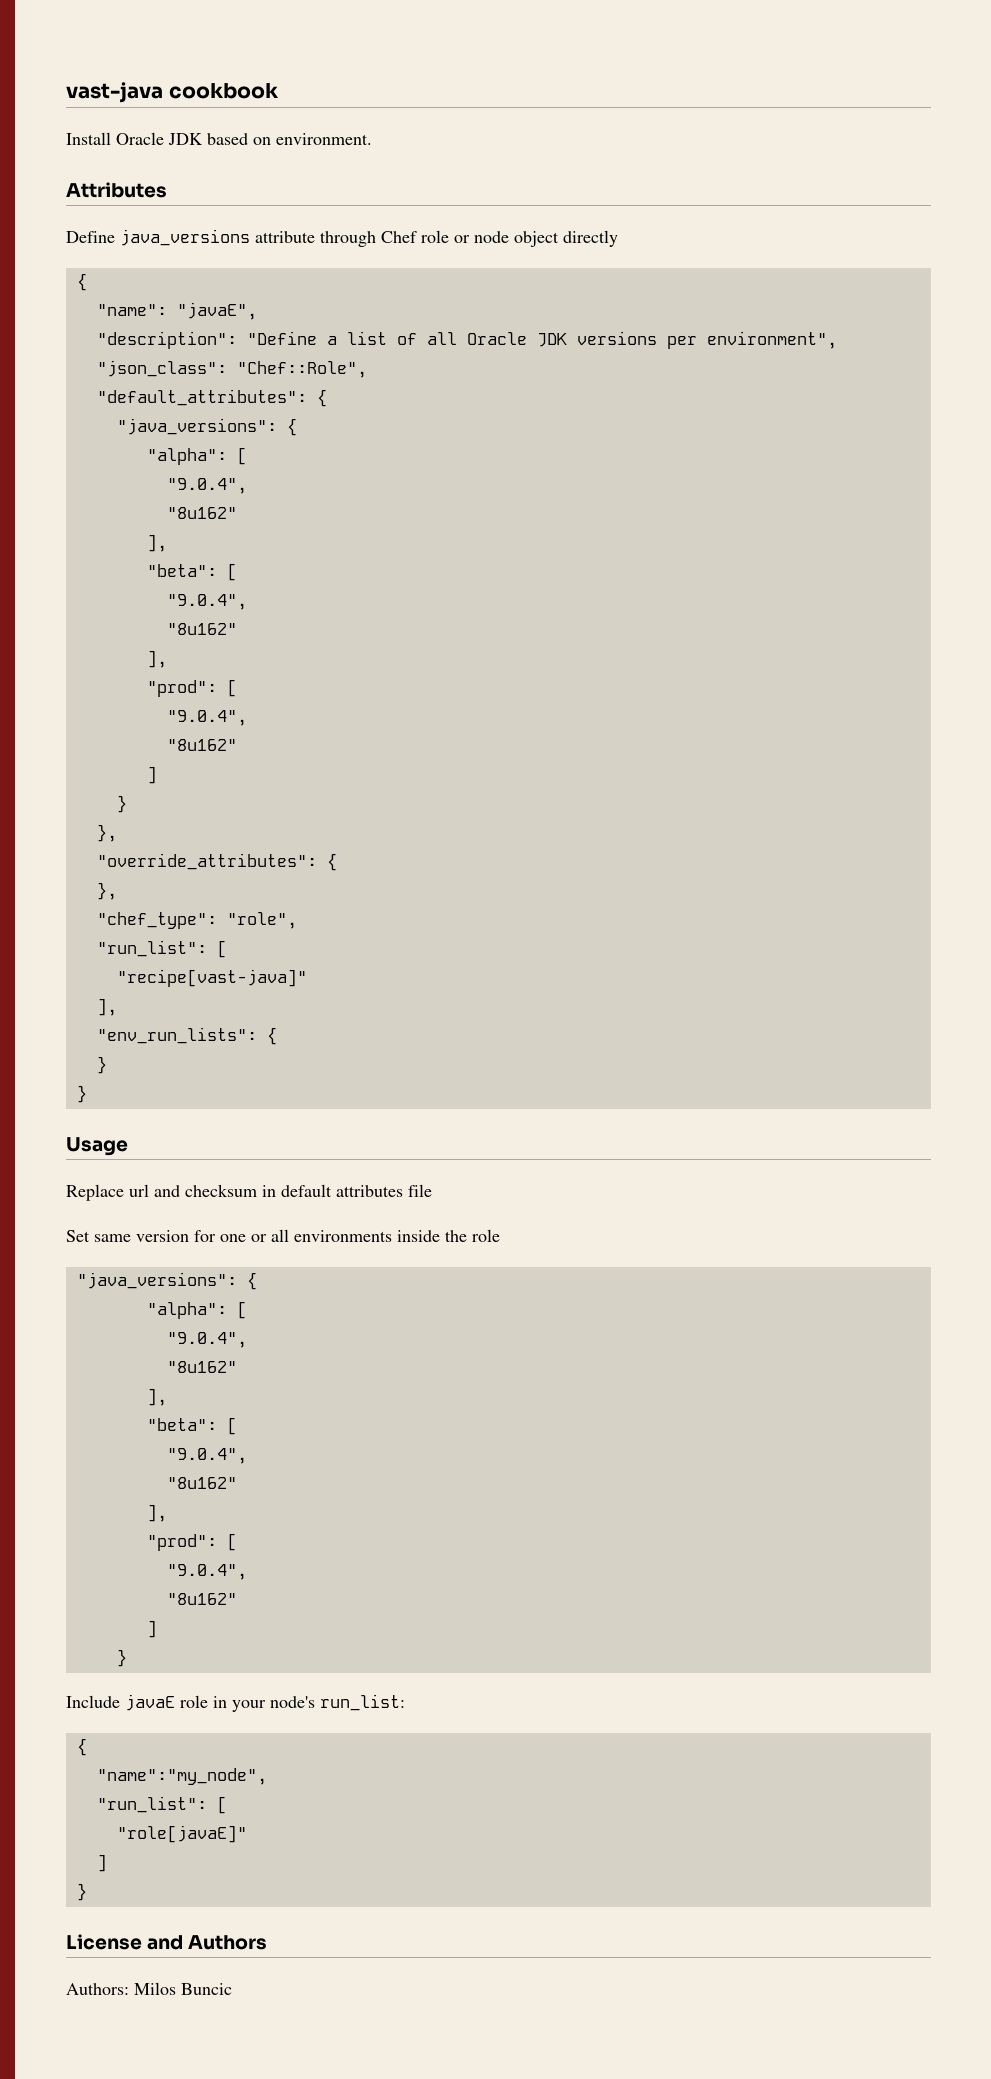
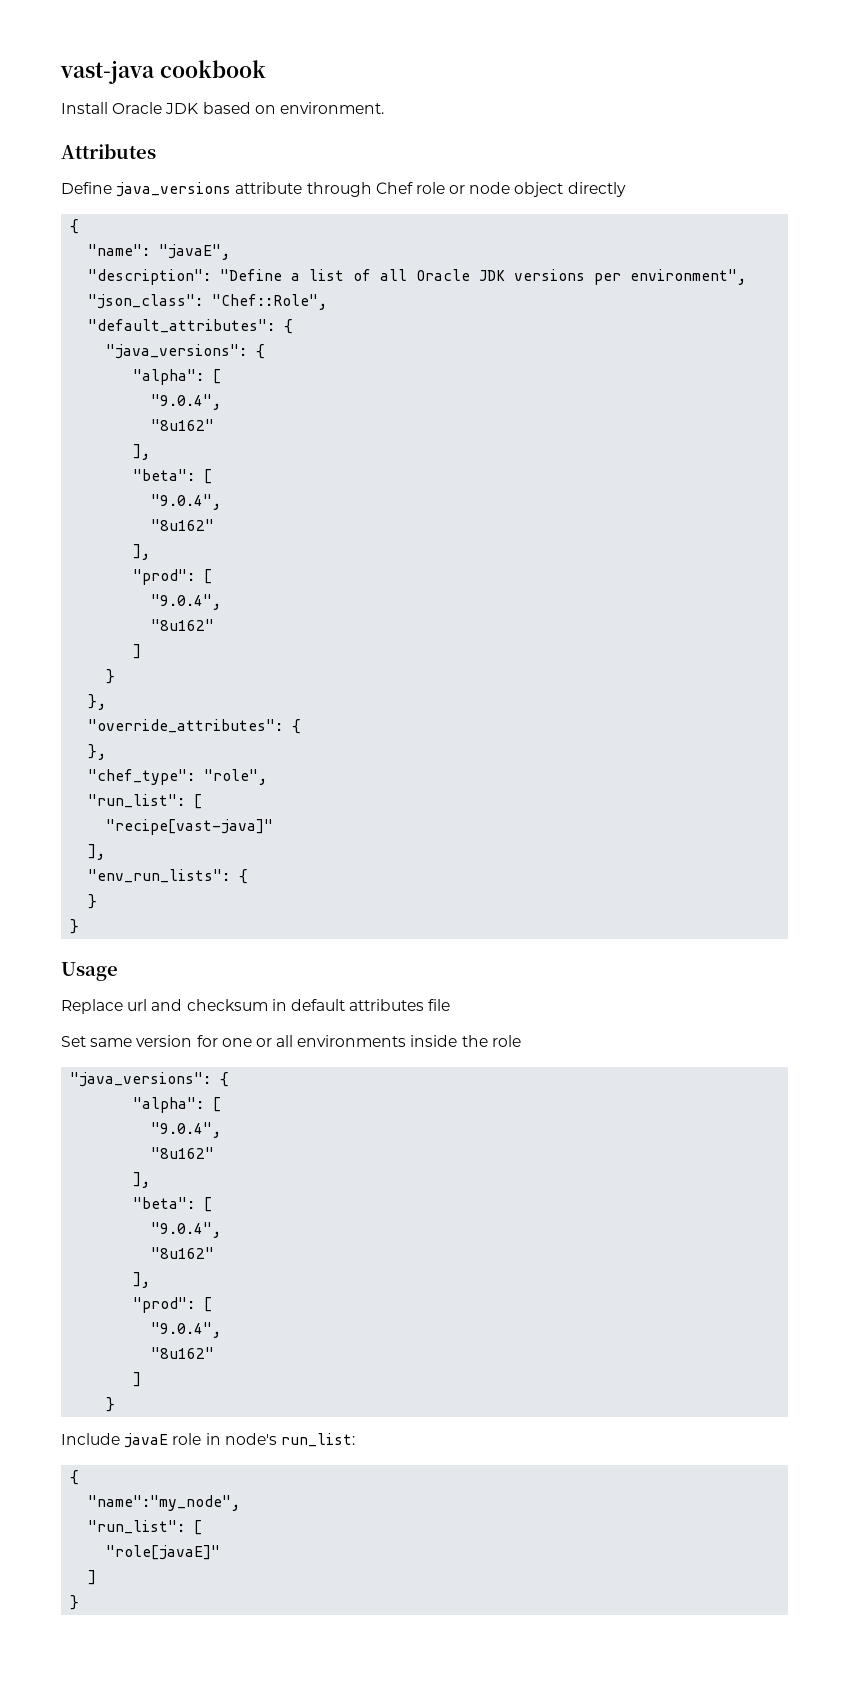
- Include javaE role in your node's run_list:
+ Include javaE role in node's run_list:
- License and Authors
- Authors: Milos Buncic

